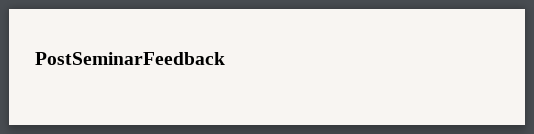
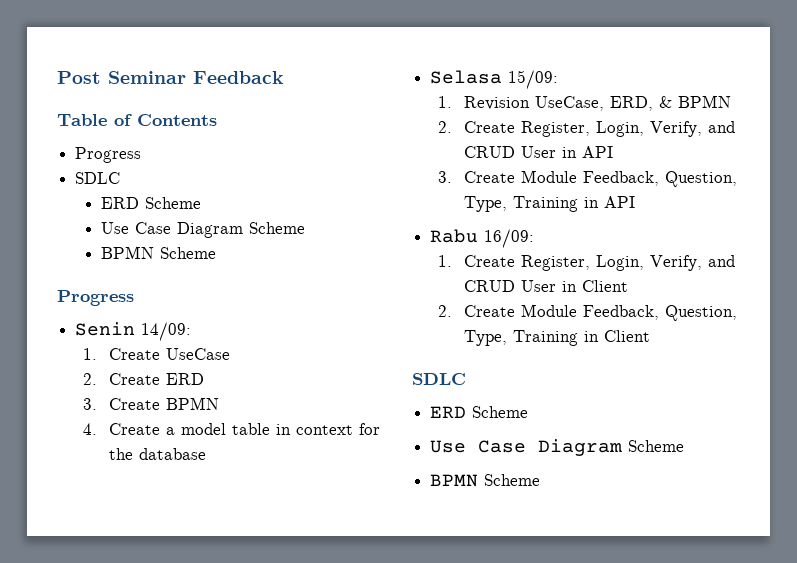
- PostSeminarFeedback
+ Post Seminar Feedback
+ Table of Contents
+ Progress
+ SDLC
+ ERD Scheme
+ Use Case Diagram Scheme
+ BPMN Scheme
+ Progress
+ Senin 14/09:
+ 1. Create UseCase
+ 2. Create ERD
+ 3. Create BPMN
+ 4. Create a model table in context for the database
+ Selasa 15/09:
+ 1. Revision UseCase, ERD, & BPMN
+ 2. Create Register, Login, Verify, and CRUD User in API
+ 3. Create Module Feedback, Question, Type, Training in API
+ Rabu 16/09:
+ 1. Create Register, Login, Verify, and CRUD User in Client
+ 2. Create Module Feedback, Question, Type, Training in Client
+ SDLC
+ ERD Scheme
+ Use Case Diagram Scheme
+ BPMN Scheme

